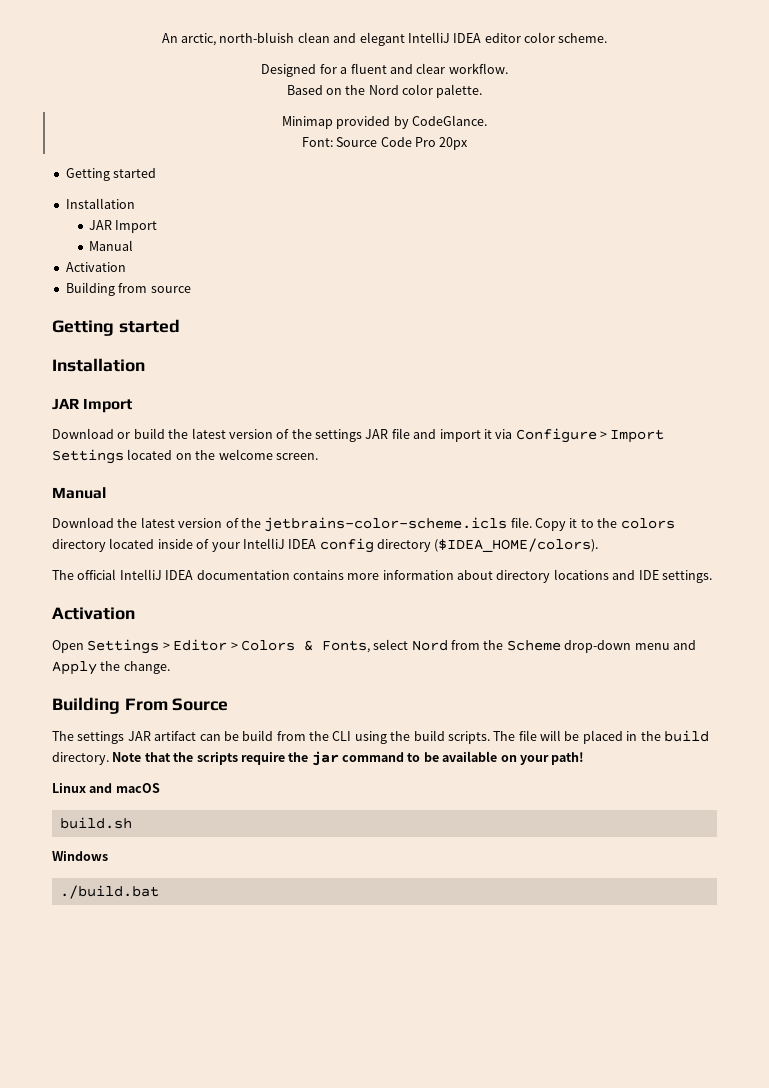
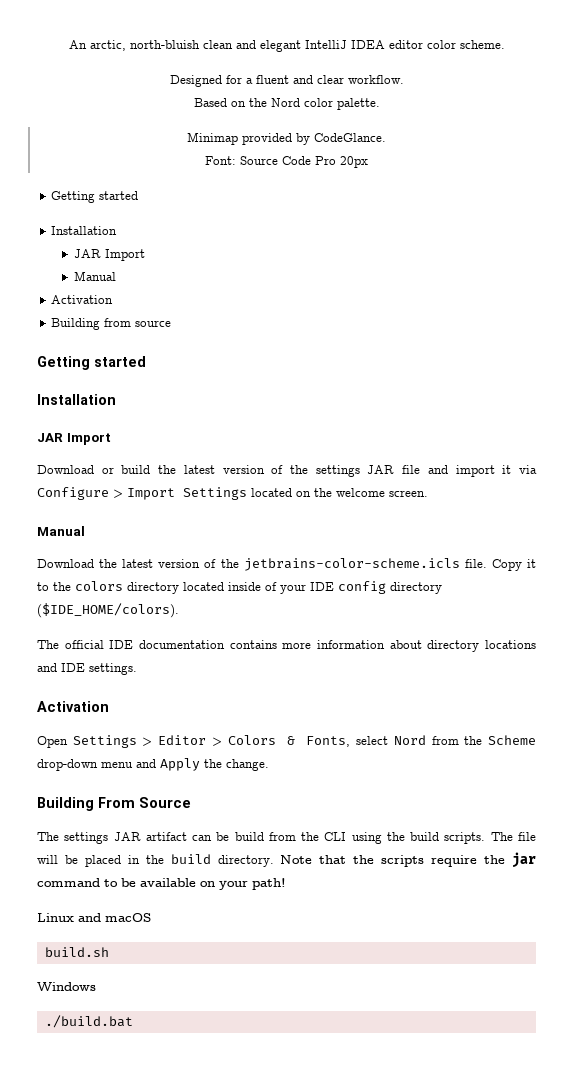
- Copy it to the colors directory located inside of your IntelliJ IDEA config directory ($IDEA_HOME/colors).
+ Copy it to the colors directory located inside of your IDE config directory ($IDE_HOME/colors).
- The official IntelliJ IDEA documentation contains more information about directory locations and IDE settings.
+ The official IDE documentation contains more information about directory locations and IDE settings.

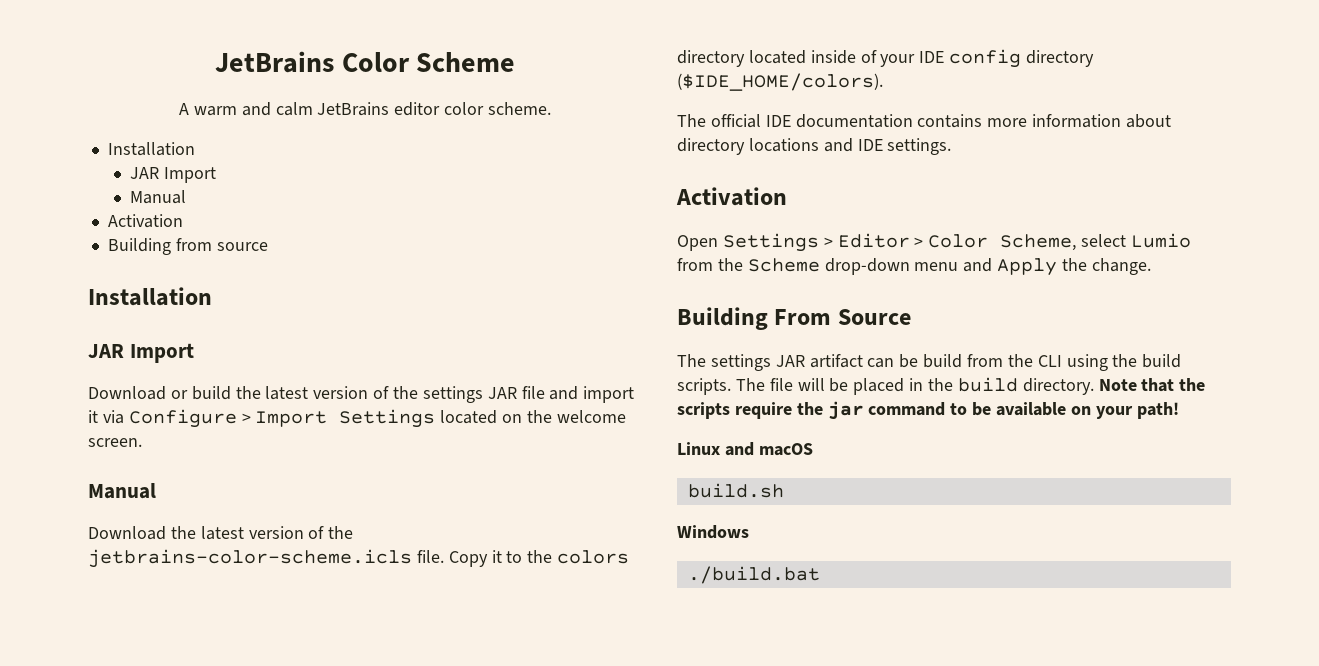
- An arctic, north-bluish clean and elegant IntelliJ IDEA editor color scheme.
- Designed for a fluent and clear workflow.
- Based on the Nord color palette.
- Minimap provided by CodeGlance.
- Font: Source Code Pro 20px
- Getting started
+ JetBrains Color Scheme
+ A warm and calm JetBrains editor color scheme.
  Building from source
- Getting started
- Open Settings > Editor > Colors & Fonts, select Nord from the Scheme drop-down menu and Apply the change.
+ Open Settings > Editor > Color Scheme, select Lumio from the Scheme drop-down menu and Apply the change.

